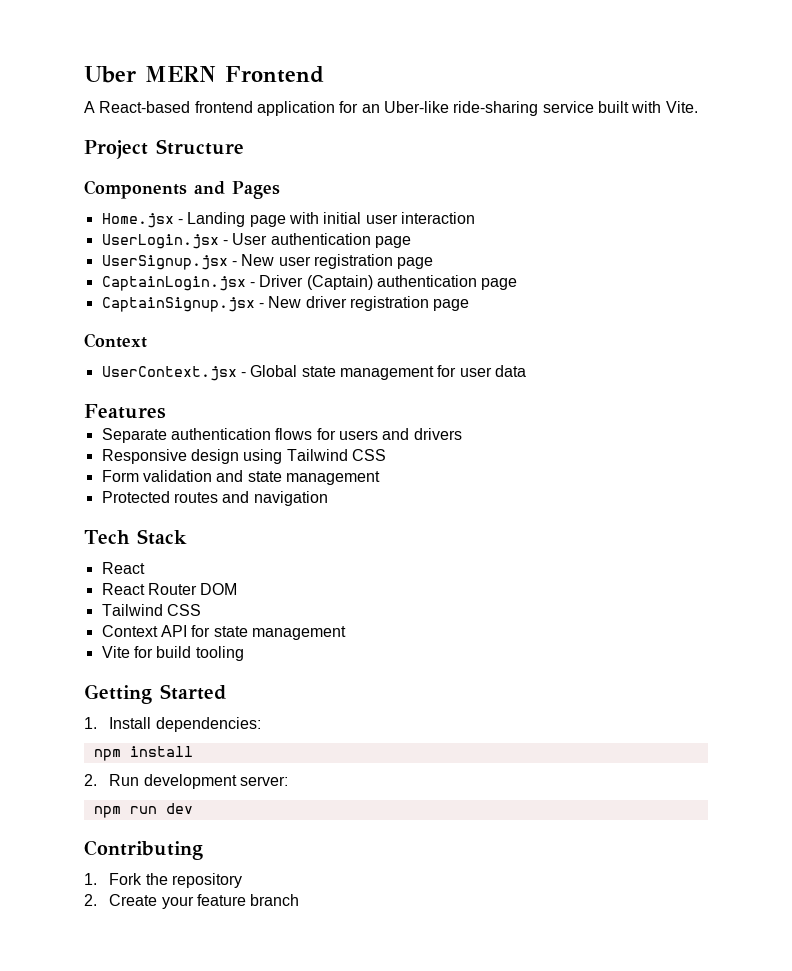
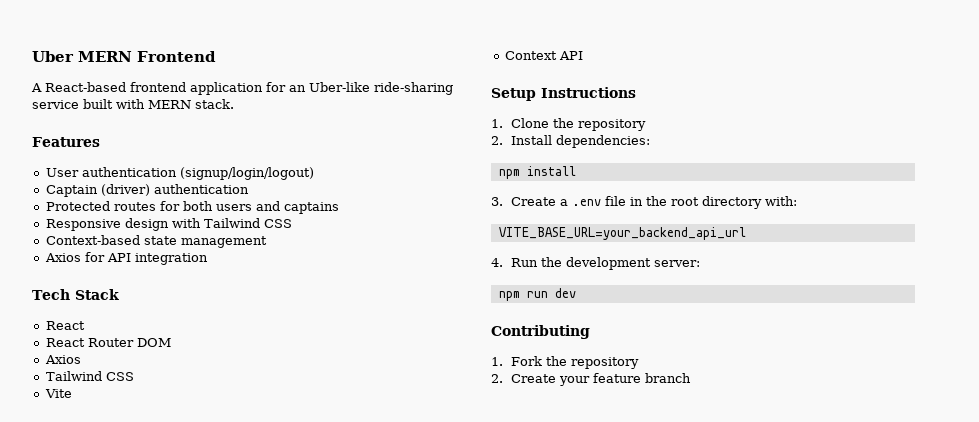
- A React-based frontend application for an Uber-like ride-sharing service built with Vite.
- Project Structure
- Components and Pages
- Home.jsx - Landing page with initial user interaction
- UserLogin.jsx - User authentication page
- UserSignup.jsx - New user registration page
- CaptainLogin.jsx - Driver (Captain) authentication page
- CaptainSignup.jsx - New driver registration page
- Context
- UserContext.jsx - Global state management for user data
+ A React-based frontend application for an Uber-like ride-sharing service built with MERN stack.
  Features
- Separate authentication flows for users and drivers
+ User authentication (signup/login/logout)
+ Captain (driver) authentication
+ Protected routes for both users and captains
- Responsive design using Tailwind CSS
- Form validation and state management
- Protected routes and navigation
+ Responsive design with Tailwind CSS
+ Context-based state management
+ Axios for API integration
  React Router DOM
+ Axios
  Tailwind CSS
+ Vite
- Context API for state management
- Vite for build tooling
- Getting Started
- 1. Install dependencies:
+ Context API
+ Setup Instructions
+ 1. Clone the repository
+ 2. Install dependencies:
  npm install
- 2. Run development server:
+ 3. Create a .env file in the root directory with:
+ VITE_BASE_URL=your_backend_api_url
+ 4. Run the development server:

